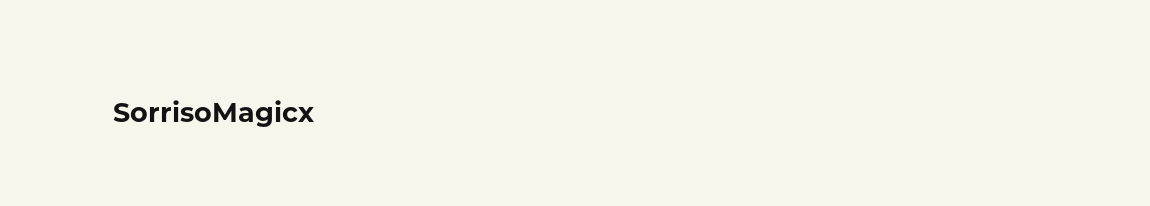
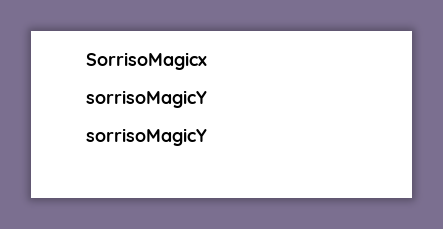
  SorrisoMagicx
+ sorrisoMagicY
+ sorrisoMagicY

